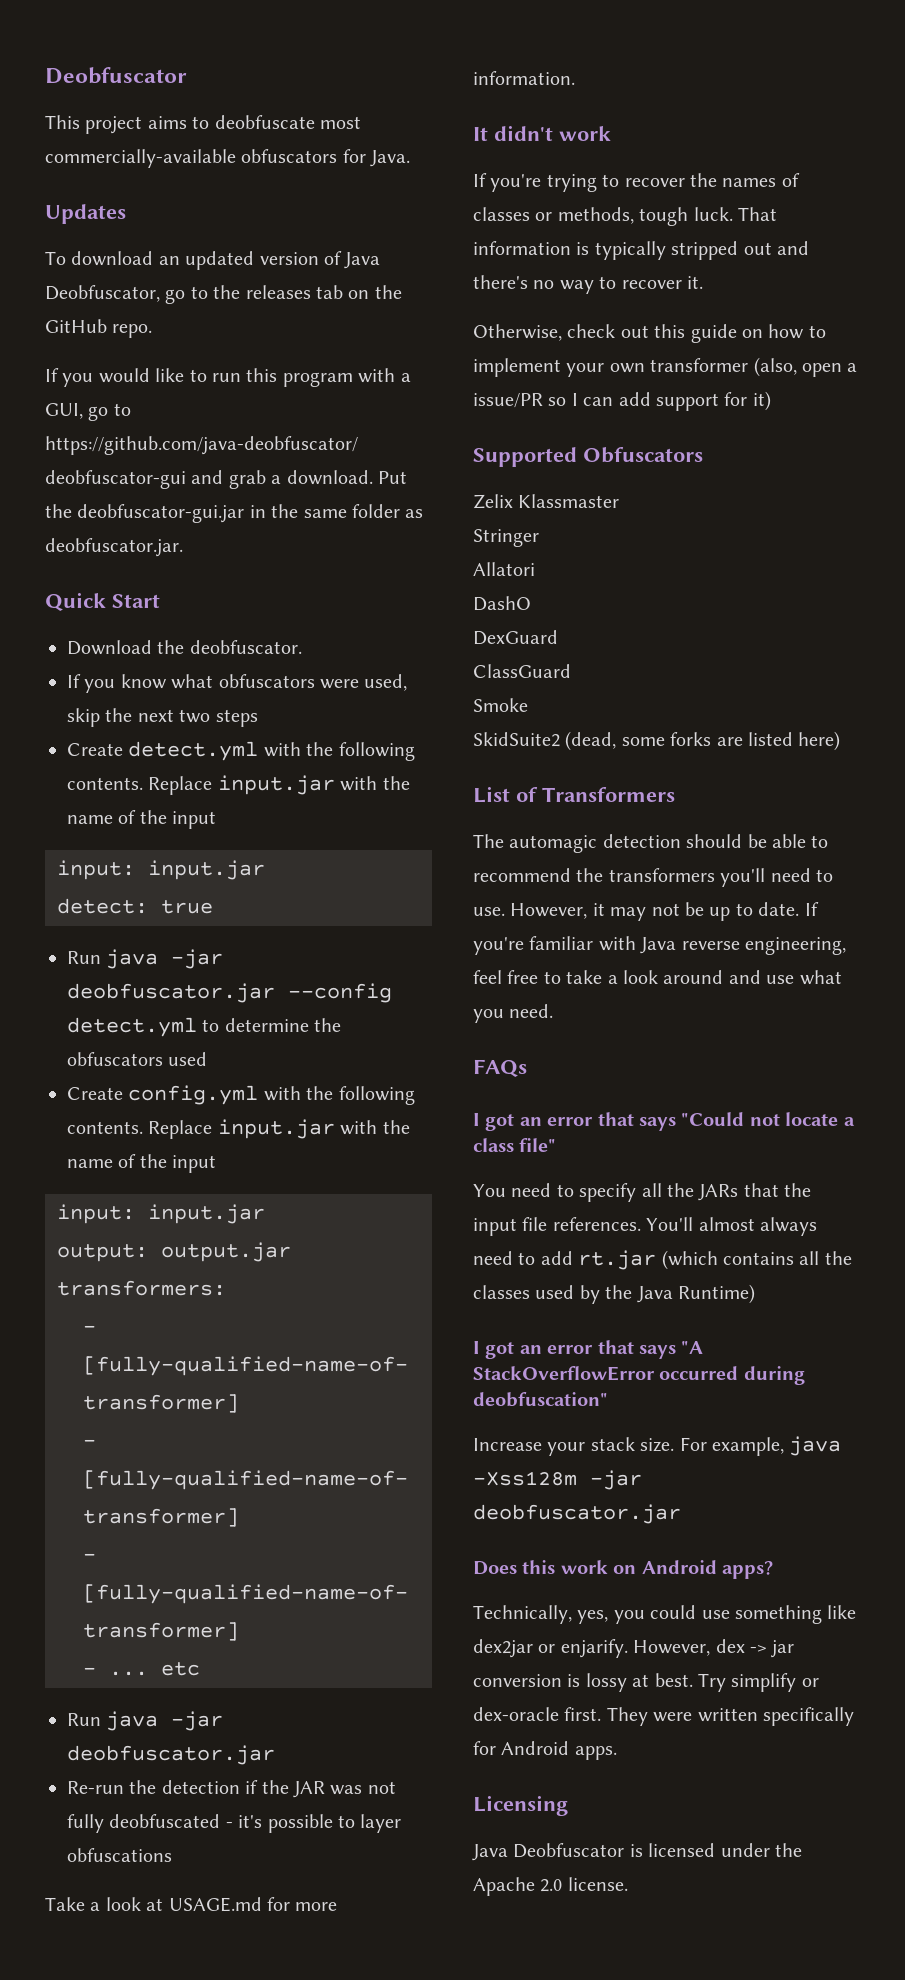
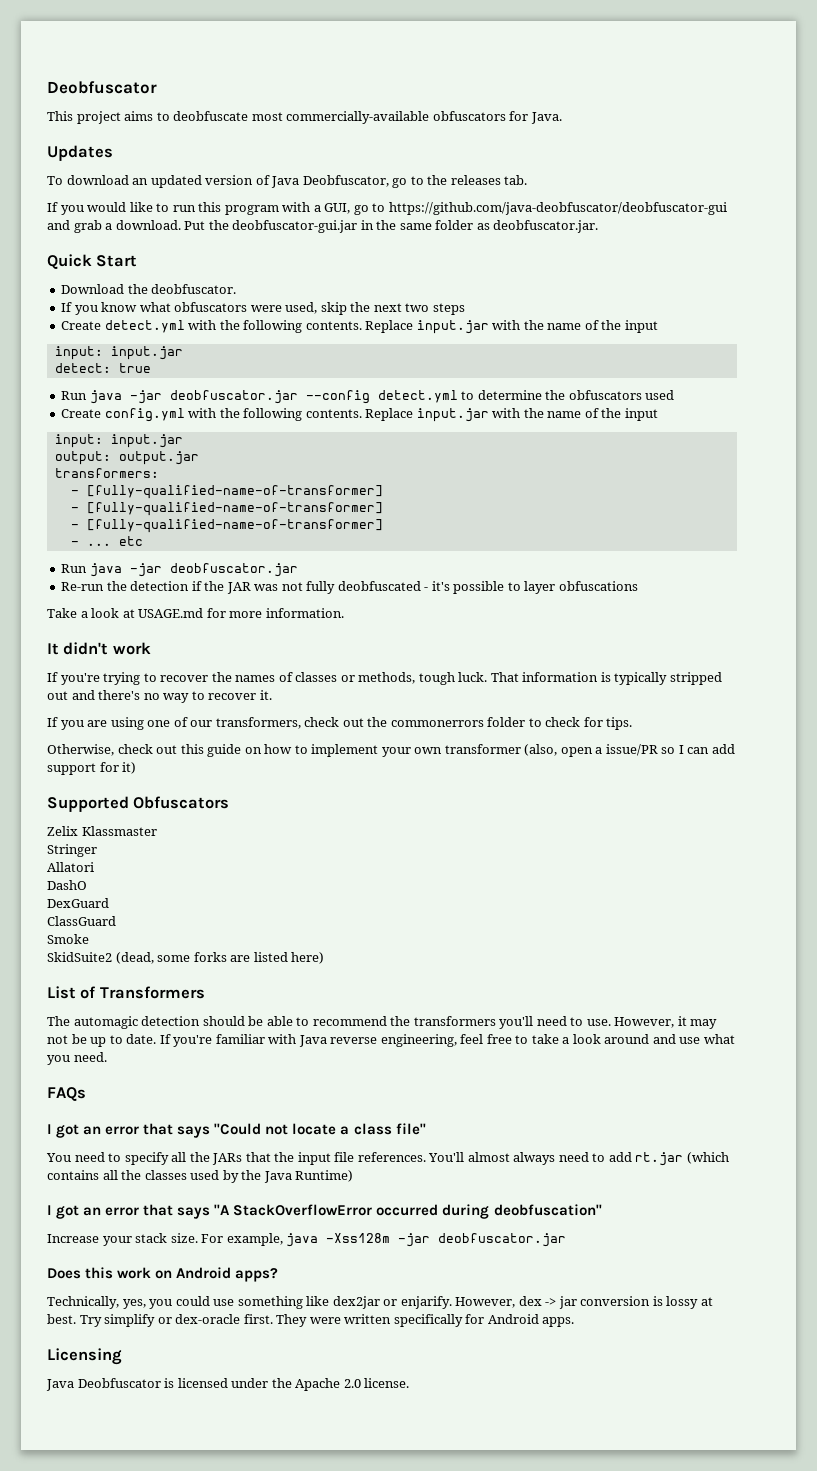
- To download an updated version of Java Deobfuscator, go to the releases tab on the GitHub repo.
+ To download an updated version of Java Deobfuscator, go to the releases tab.
+ If you are using one of our transformers, check out the commonerrors folder to check for tips.

